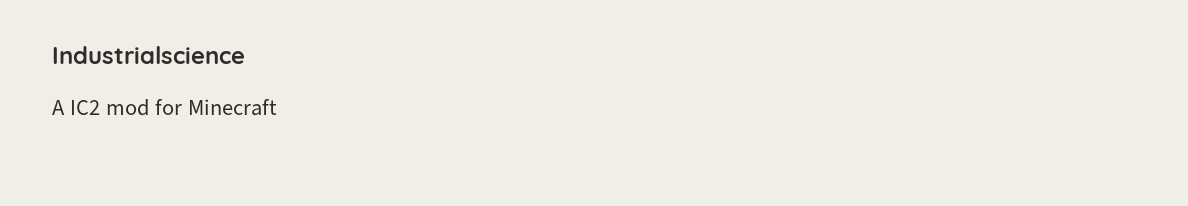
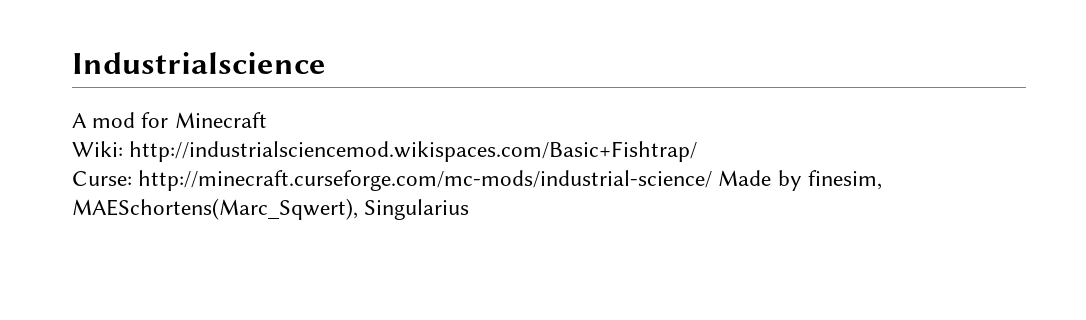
- A IC2 mod for Minecraft
+ A mod for Minecraft
+ Wiki: http://industrialsciencemod.wikispaces.com/Basic+Fishtrap/
+ Curse: http://minecraft.curseforge.com/mc-mods/industrial-science/ Made by finesim, MAESchortens(Marc_Sqwert), Singularius

